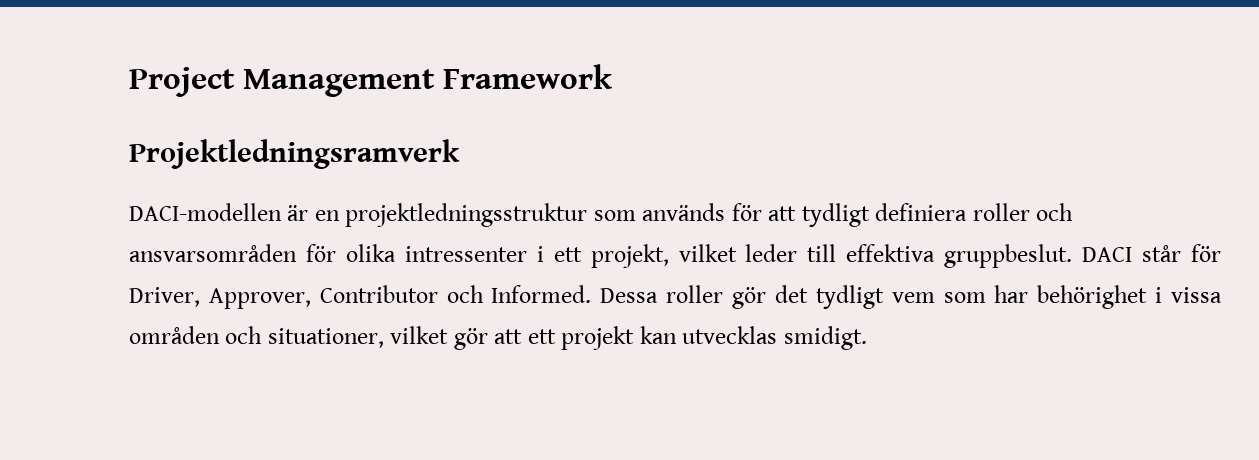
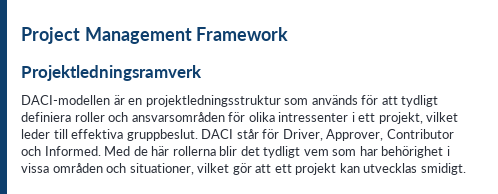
- Dessa roller gör det tydligt vem som har behörighet i vissa områden och situationer, vilket gör att ett projekt kan utvecklas smidigt.
+ Med de här rollerna blir det tydligt vem som har behörighet i vissa områden och situationer, vilket gör att ett projekt kan utvecklas smidigt.

